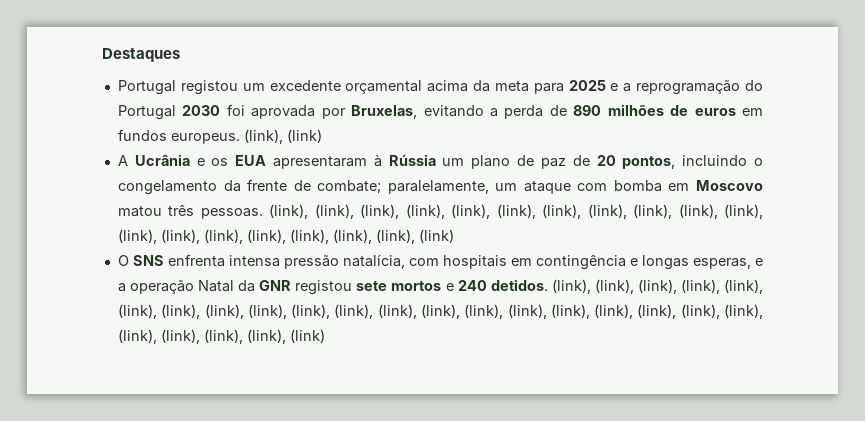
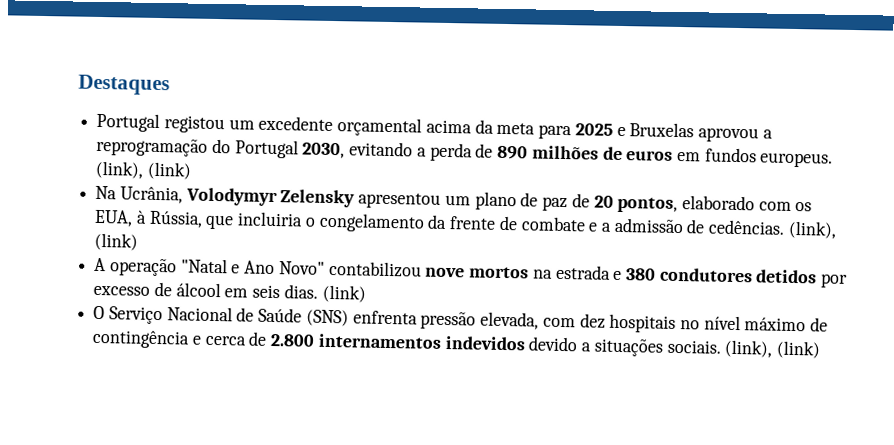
- Portugal registou um excedente orçamental acima da meta para 2025 e a reprogramação do Portugal 2030 foi aprovada por Bruxelas, evitando a perda de 890 milhões de euros em fundos europeus.
+ Portugal registou um excedente orçamental acima da meta para 2025 e Bruxelas aprovou a reprogramação do Portugal 2030, evitando a perda de 890 milhões de euros em fundos europeus.
- A Ucrânia e os EUA apresentaram à Rússia um plano de paz de 20 pontos, incluindo o congelamento da frente de combate; paralelamente, um ataque com bomba em Moscovo matou três pessoas. (link), (link), (link), (link), (link), (link), (link), (link), (link), (link), (link), (link), (link), (link), (link), (link), (link), (link), (link)
- O SNS enfrenta intensa pressão natalícia, com hospitais em contingência e longas esperas, e a operação Natal da GNR registou sete mortos e 240 detidos. (link), (link), (link), (link), (link), (link), (link), (link), (link), (link), (link), (link), (link), (link), (link), (link), (link), (link), (link), (link), (link), (link), (link), (link), (link)
+ Na Ucrânia, Volodymyr Zelensky apresentou um plano de paz de 20 pontos, elaborado com os EUA, à Rússia, que incluiria o congelamento da frente de combate e a admissão de cedências. (link), (link)
+ A operação "Natal e Ano Novo" contabilizou nove mortos na estrada e 380 condutores detidos por excesso de álcool em seis dias. (link)
+ O Serviço Nacional de Saúde (SNS) enfrenta pressão elevada, com dez hospitais no nível máximo de contingência e cerca de 2.800 internamentos indevidos devido a situações sociais. (link), (link)

